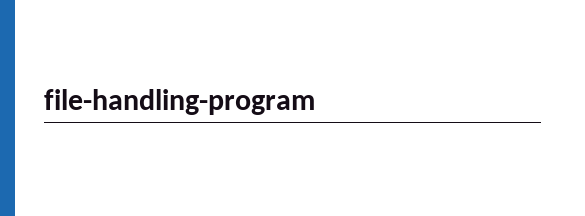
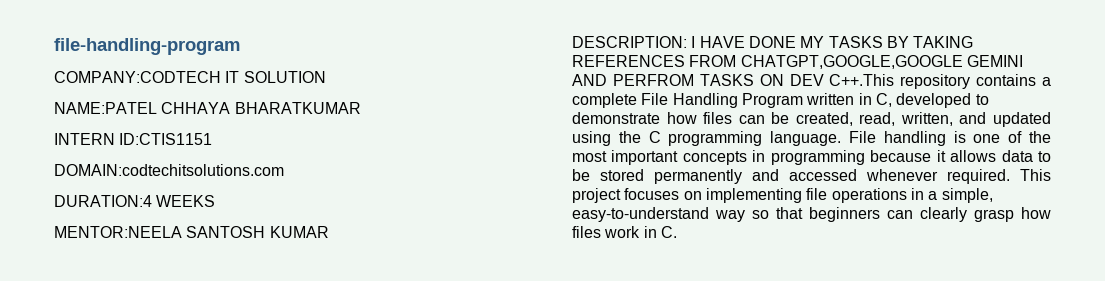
+ COMPANY:CODTECH IT SOLUTION
+ NAME:PATEL CHHAYA BHARATKUMAR
+ INTERN ID:CTIS1151
+ DOMAIN:codtechitsolutions.com
+ DURATION:4 WEEKS
+ MENTOR:NEELA SANTOSH KUMAR
+ DESCRIPTION: I HAVE DONE MY TASKS BY TAKING REFERENCES FROM CHATGPT,GOOGLE,GOOGLE GEMINI AND PERFROM TASKS ON DEV C++.This repository contains a complete File Handling Program written in C, developed to demonstrate how files can be created, read, written, and updated using the C programming language. File handling is one of the most important concepts in programming because it allows data to be stored permanently and accessed whenever required. This project focuses on implementing file operations in a simple, easy-to-understand way so that beginners can clearly grasp how files work in C.

